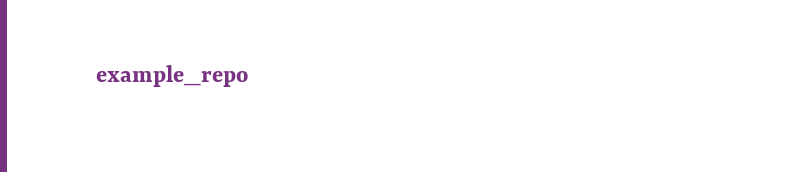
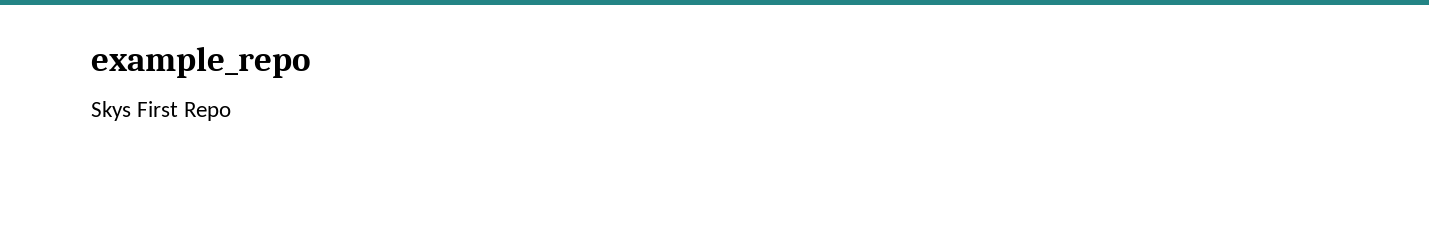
+ Skys First Repo

